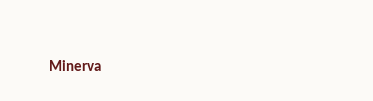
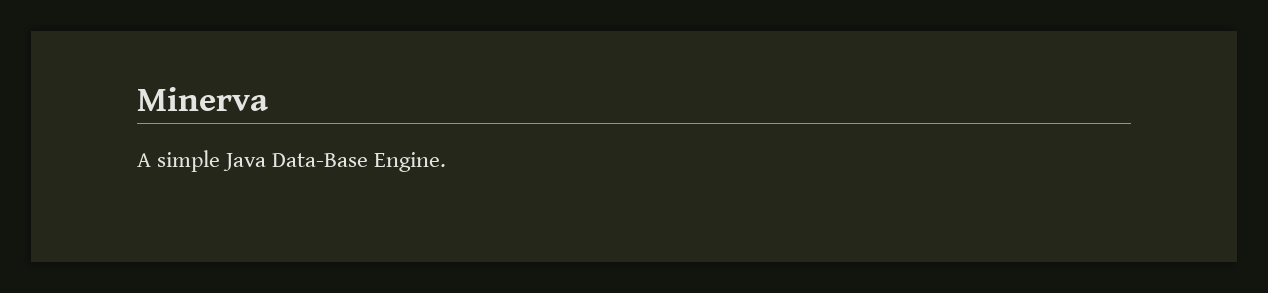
+ A simple Java Data-Base Engine.

